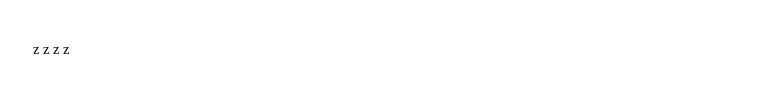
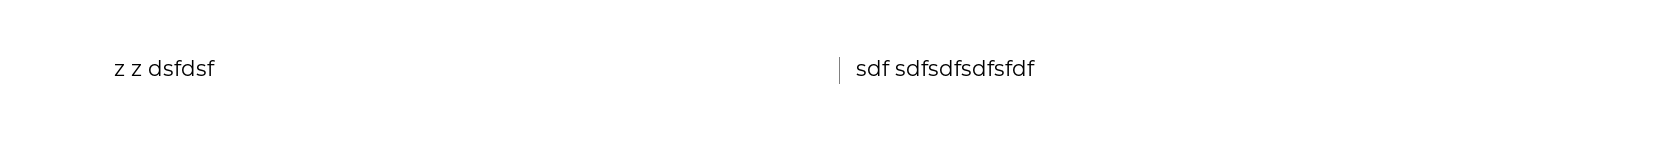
- z z z z
+ z z dsfdsf
+ sdf sdfsdfsdfsfdf

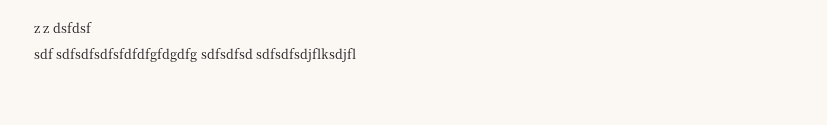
- sdf sdfsdfsdfsfdf
+ sdf sdfsdfsdfsfdfdfgfdgdfg sdfsdfsd sdfsdfsdjflksdjfl

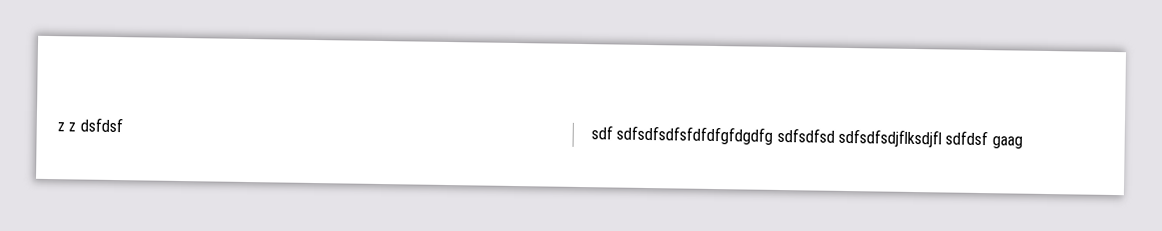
- sdf sdfsdfsdfsfdfdfgfdgdfg sdfsdfsd sdfsdfsdjflksdjfl
+ sdf sdfsdfsdfsfdfdfgfdgdfg sdfsdfsd sdfsdfsdjflksdjfl sdfdsf gaag

